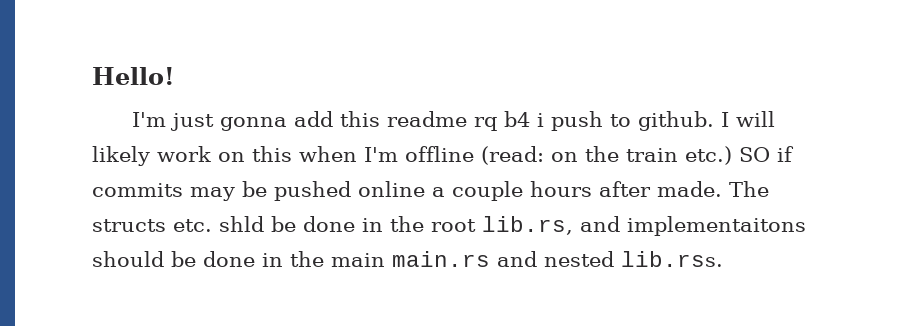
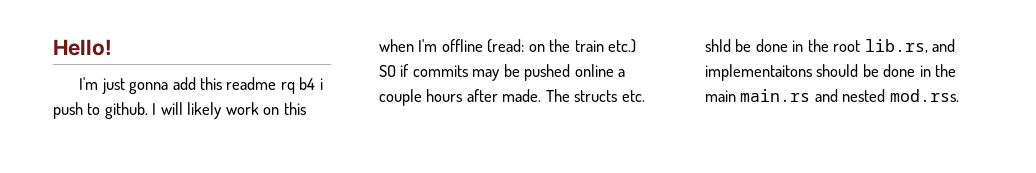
- The structs etc. shld be done in the root lib.rs, and implementaitons should be done in the main main.rs and nested lib.rss.
+ The structs etc. shld be done in the root lib.rs, and implementaitons should be done in the main main.rs and nested mod.rss.

